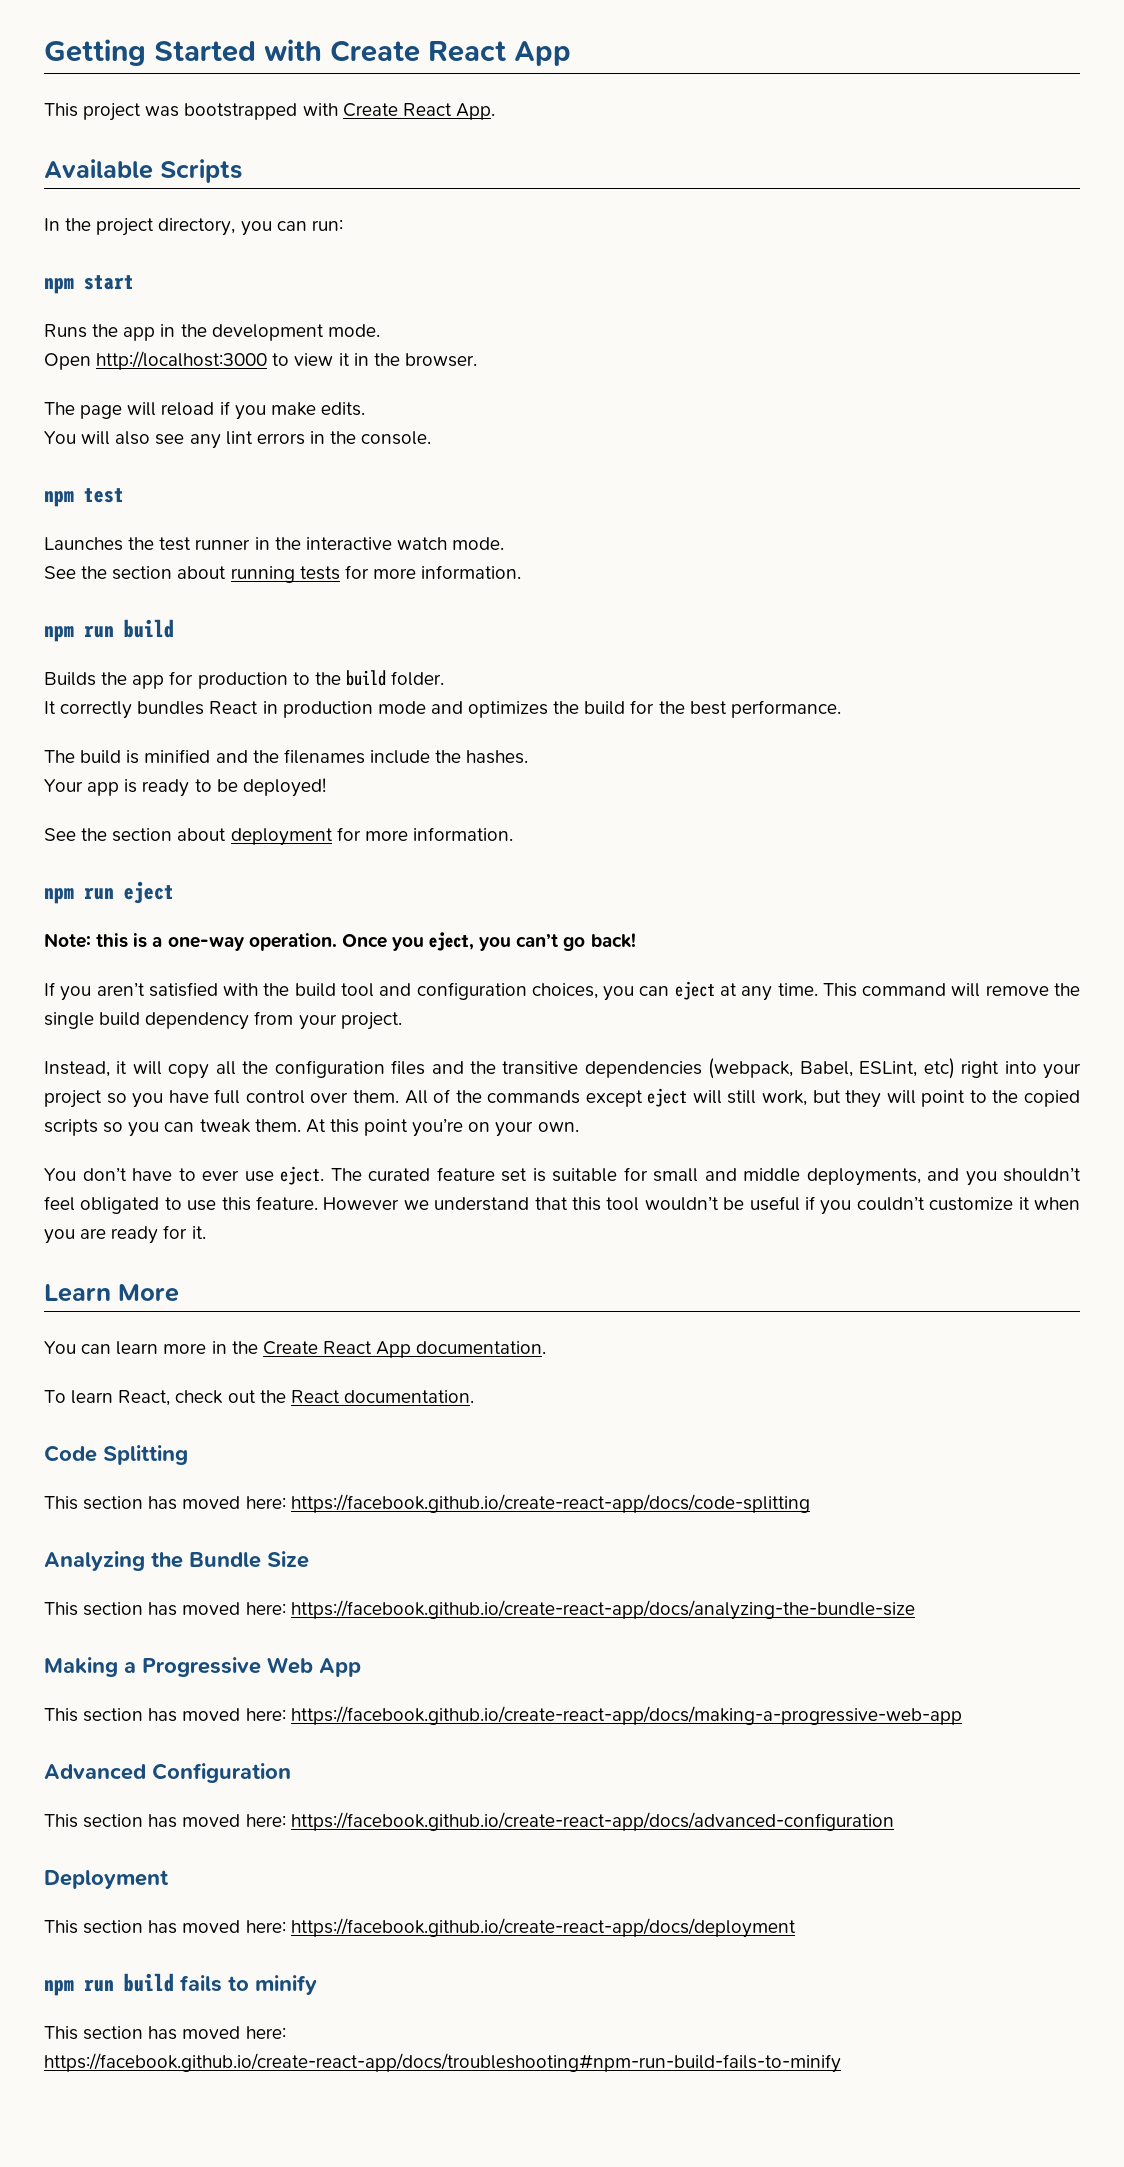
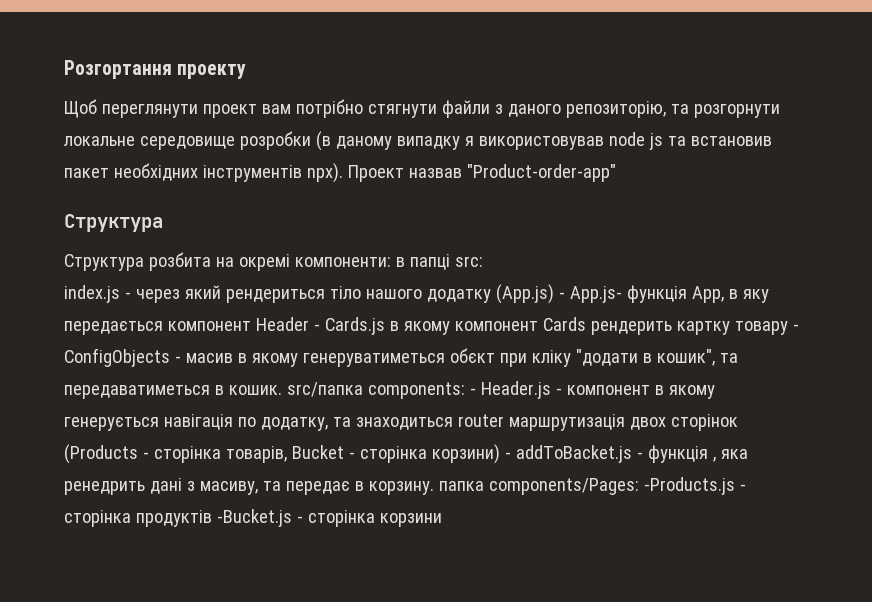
- Getting Started with Create React App
- This project was bootstrapped with Create React App.
- Available Scripts
- In the project directory, you can run:
- npm start
- Runs the app in the development mode.
- Open http://localhost:3000 to view it in the browser.
- The page will reload if you make edits.
- You will also see any lint errors in the console.
- npm test
- Launches the test runner in the interactive watch mode.
- See the section about running tests for more information.
- npm run build
- Builds the app for production to the build folder.
- It correctly bundles React in production mode and optimizes the build for the best performance.
- The build is minified and the filenames include the hashes.
- Your app is ready to be deployed!
- See the section about deployment for more information.
- npm run eject
- Note: this is a one-way operation. Once you eject, you can’t go back!
- If you aren’t satisfied with the build tool and configuration choices, you can eject at any time. This command will remove the single build dependency from your project.
- Instead, it will copy all the configuration files and the transitive dependencies (webpack, Babel, ESLint, etc) right into your project so you have full control over them. All of the commands except eject will still work, but they will point to the copied scripts so you can tweak them. At this point you’re on your own.
- You don’t have to ever use eject. The curated feature set is suitable for small and middle deployments, and you shouldn’t feel obligated to use this feature. However we understand that this tool wouldn’t be useful if you couldn’t customize it when you are ready for it.
- Learn More
- You can learn more in the Create React App documentation.
- To learn React, check out the React documentation.
- Code Splitting
- This section has moved here: https://facebook.github.io/create-react-app/docs/code-splitting
- Analyzing the Bundle Size
- This section has moved here: https://facebook.github.io/create-react-app/docs/analyzing-the-bundle-size
- Making a Progressive Web App
- This section has moved here: https://facebook.github.io/create-react-app/docs/making-a-progressive-web-app
- Advanced Configuration
- This section has moved here: https://facebook.github.io/create-react-app/docs/advanced-configuration
- Deployment
- This section has moved here: https://facebook.github.io/create-react-app/docs/deployment
- npm run build fails to minify
- This section has moved here: https://facebook.github.io/create-react-app/docs/troubleshooting#npm-run-build-fails-to-minify
+ Розгортання проекту
+ Щоб переглянути проект вам потрібно стягнути файли з даного репозиторію, та розгорнути локальне середовище розробки (в даному випадку я використовував node js та встановив пакет необхідних інструментів npx). Проект назвав "Product-order-app"
+ Структура
+ Структура розбита на окремі компоненти: в папці src:
+ index.js - через який рендериться тіло нашого додатку (App.js) - App.js- функція App, в яку передається компонент Header - Cards.js в якому компонент Cards рендерить картку товару - ConfigObjects - масив в якому генеруватиметься обєкт при кліку "додати в кошик", та передаватиметься в кошик. src/папка components: - Header.js - компонент в якому генерується навігація по додатку, та знаходиться router маршрутизація двох сторінок (Products - сторінка товарів, Bucket - сторінка корзини) - addToBacket.js - функція , яка ренедрить дані з масиву, та передає в корзину. папка components/Pages: -Products.js - сторінка продуктів -Bucket.js - сторінка корзини

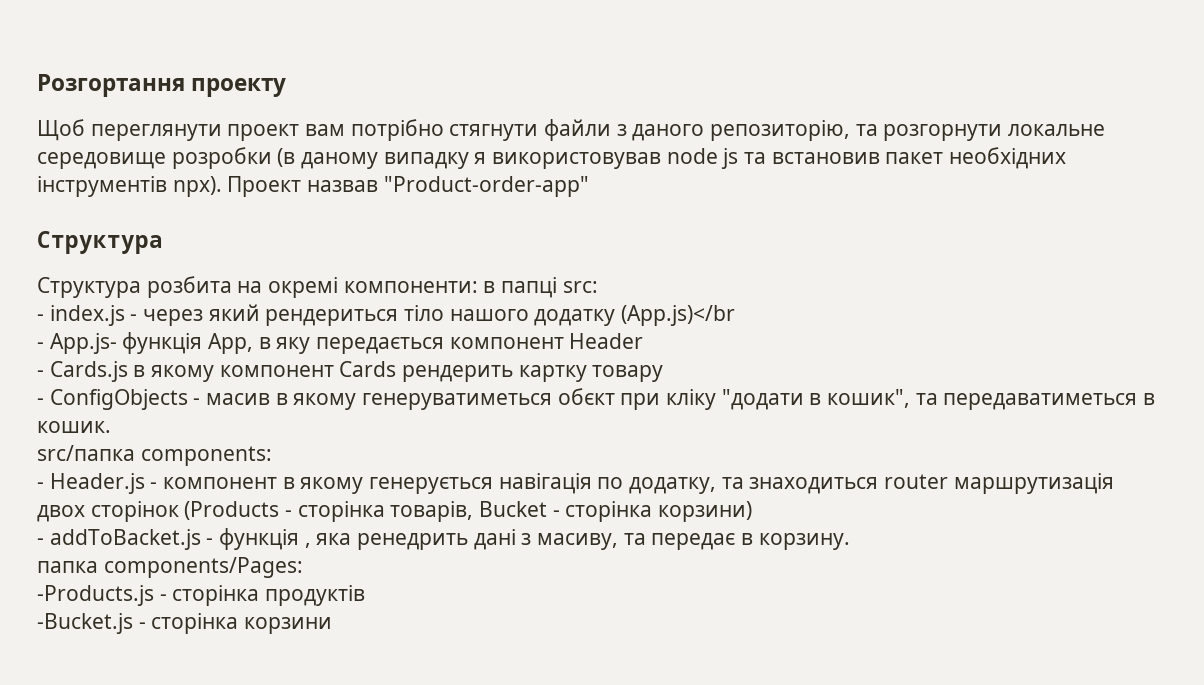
- index.js - через який рендериться тіло нашого додатку (App.js) - App.js- функція App, в яку передається компонент Header - Cards.js в якому компонент Cards рендерить картку товару - ConfigObjects - масив в якому генеруватиметься обєкт при кліку "додати в кошик", та передаватиметься в кошик. src/папка components: - Header.js - компонент в якому генерується навігація по додатку, та знаходиться router маршрутизація двох сторінок (Products - сторінка товарів, Bucket - сторінка корзини) - addToBacket.js - функція , яка ренедрить дані з масиву, та передає в корзину. папка components/Pages: -Products.js - сторінка продуктів -Bucket.js - сторінка корзини
+ - index.js - через який рендериться тіло нашого додатку (App.js)</br
+ - App.js- функція App, в яку передається компонент Header
+ - Cards.js в якому компонент Cards рендерить картку товару
+ - ConfigObjects - масив в якому генеруватиметься обєкт при кліку "додати в кошик", та передаватиметься в кошик.
+ src/папка components:
+ - Header.js - компонент в якому генерується навігація по додатку, та знаходиться router маршрутизація двох сторінок (Products - сторінка товарів, Bucket - сторінка корзини)
+ - addToBacket.js - функція , яка ренедрить дані з масиву, та передає в корзину.
+ папка components/Pages:
+ -Products.js - сторінка продуктів
+ -Bucket.js - сторінка корзини

